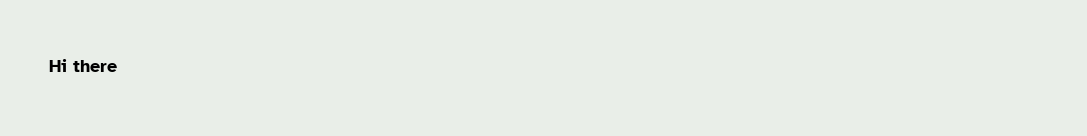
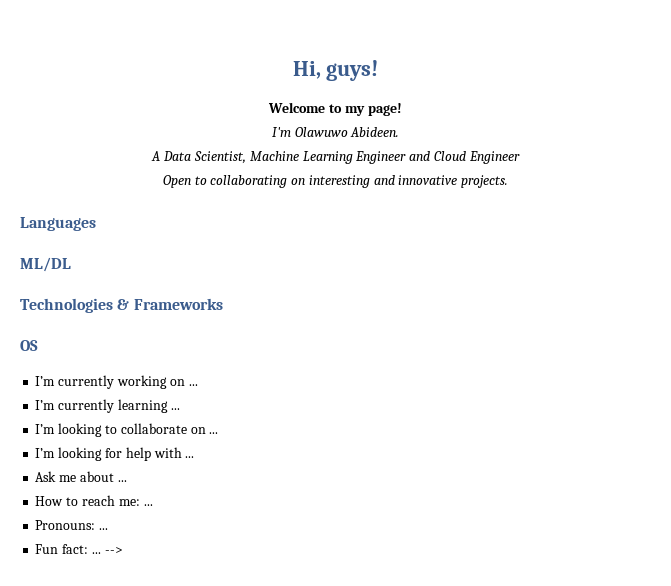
- Hi there
+ Hi, guys!
+ Welcome to my page!
+ I'm Olawuwo Abideen.
+ A Data Scientist, Machine Learning Engineer and Cloud Engineer
+ Open to collaborating on interesting and innovative projects.
+ Languages
+ ML/DL
+ Technologies & Frameworks
+ OS
+ I’m currently working on ...
+ I’m currently learning ...
+ I’m looking to collaborate on ...
+ I’m looking for help with ...
+ Ask me about ...
+ How to reach me: ...
+ Pronouns: ...
+ Fun fact: ... -->

